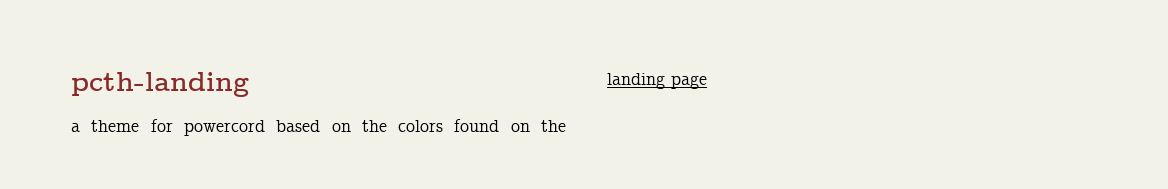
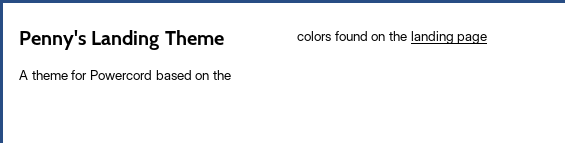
- pcth-landing
- a theme for powercord based on the colors found on the landing page
+ Penny's Landing Theme
+ A theme for Powercord based on the colors found on the landing page

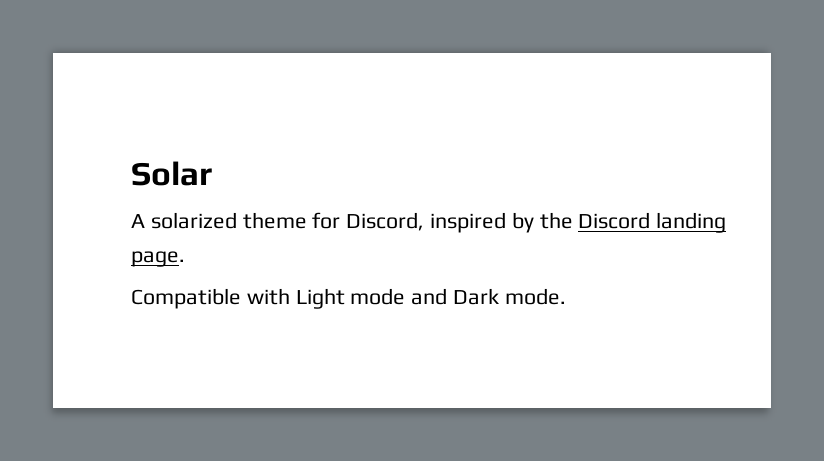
- Penny's Landing Theme
+ Solar
- A theme for Powercord based on the colors found on the landing page
+ A solarized theme for Discord, inspired by the Discord landing page.
+ Compatible with Light mode and Dark mode.

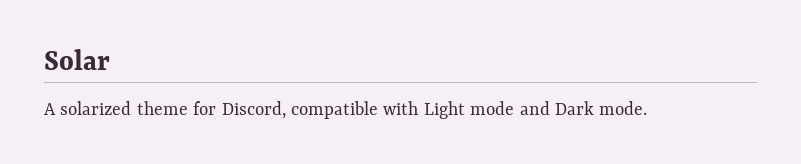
- A solarized theme for Discord, inspired by the Discord landing page.
- Compatible with Light mode and Dark mode.
+ A solarized theme for Discord, compatible with Light mode and Dark mode.

